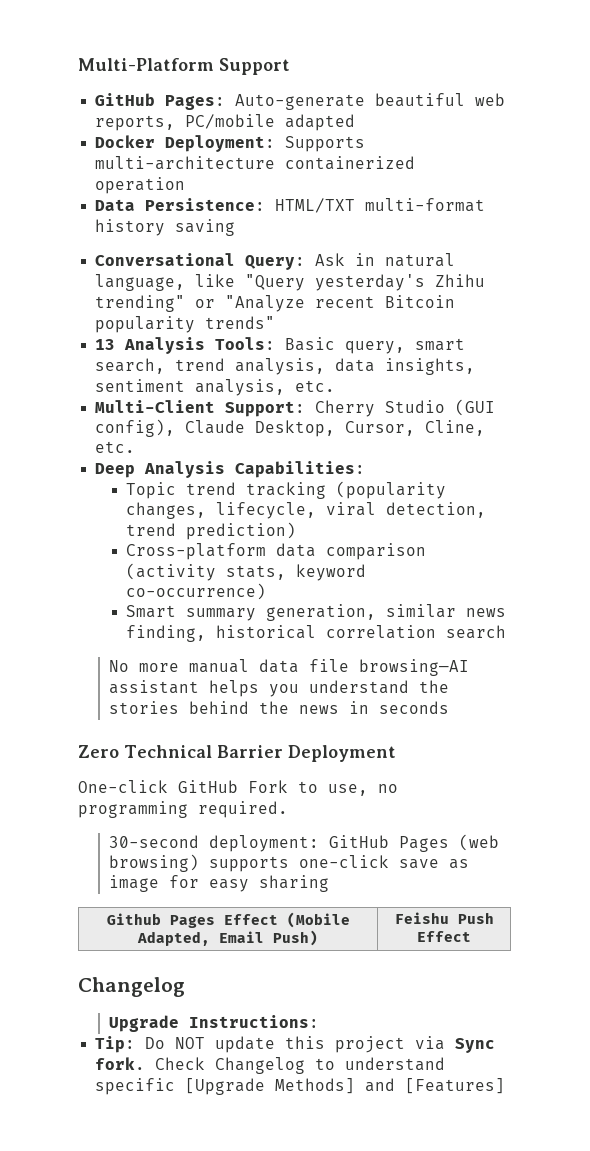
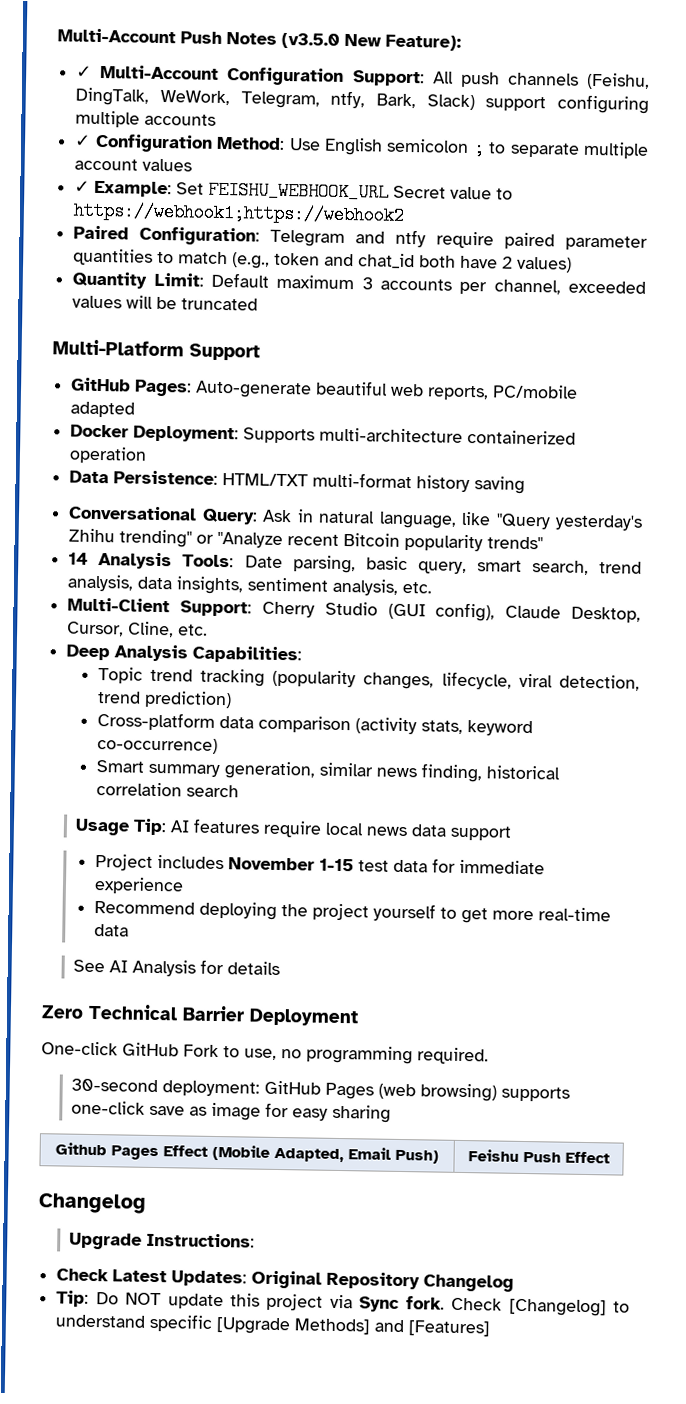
+ Multi-Account Push Notes (v3.5.0 New Feature):
+ ✓ Multi-Account Configuration Support: All push channels (Feishu, DingTalk, WeWork, Telegram, ntfy, Bark, Slack) support configuring multiple accounts
+ ✓ Configuration Method: Use English semicolon ; to separate multiple account values
+ ✓ Example: Set FEISHU_WEBHOOK_URL Secret value to https://webhook1;https://webhook2
+ Paired Configuration: Telegram and ntfy require paired parameter quantities to match (e.g., token and chat_id both have 2 values)
+ Quantity Limit: Default maximum 3 accounts per channel, exceeded values will be truncated
- 13 Analysis Tools: Basic query, smart search, trend analysis, data insights, sentiment analysis, etc.
+ 14 Analysis Tools: Date parsing, basic query, smart search, trend analysis, data insights, sentiment analysis, etc.
- No more manual data file browsing—AI assistant helps you understand the stories behind the news in seconds
+ Usage Tip: AI features require local news data support
+ Project includes November 1-15 test data for immediate experience
+ Recommend deploying the project yourself to get more real-time data
+ See AI Analysis for details
+ Check Latest Updates: Original Repository Changelog
- Check Changelog to understand specific [Upgrade Methods] and [Features]
+ Check [Changelog] to understand specific [Upgrade Methods] and [Features]

